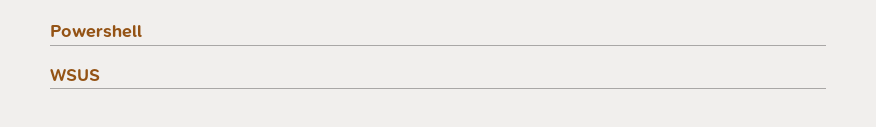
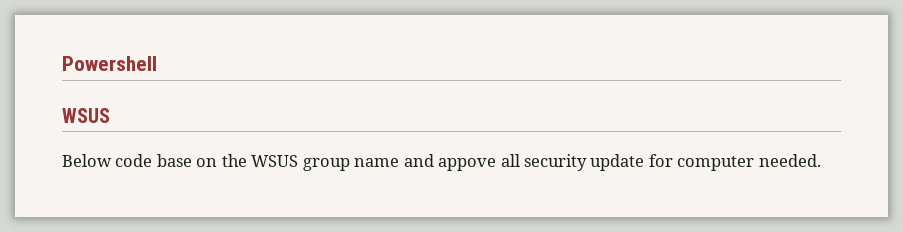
+ Below code base on the WSUS group name and appove all security update for computer needed.

